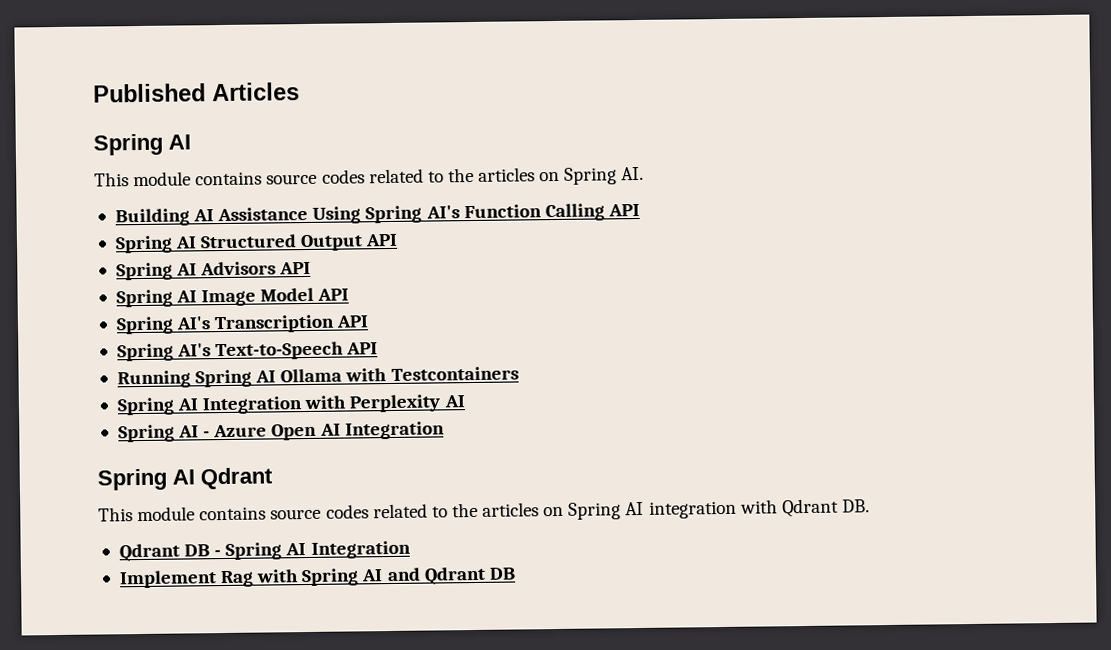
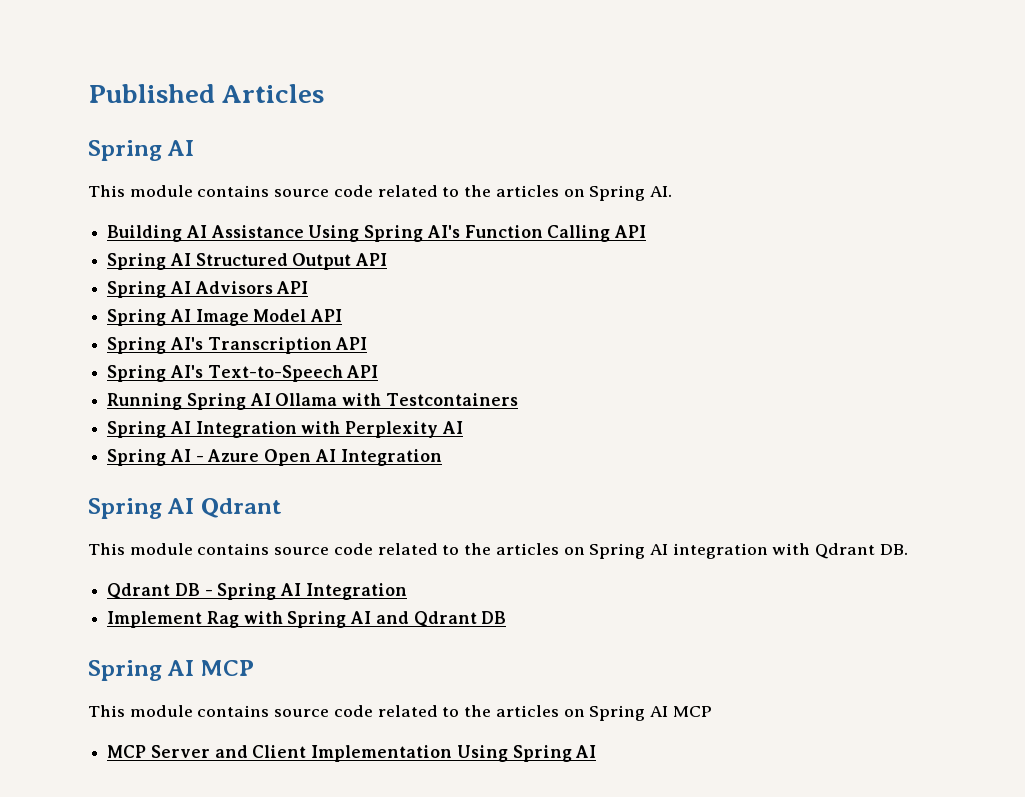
- This module contains source codes related to the articles on Spring AI.
+ This module contains source code related to the articles on Spring AI.
- This module contains source codes related to the articles on Spring AI integration with Qdrant DB.
+ This module contains source code related to the articles on Spring AI integration with Qdrant DB.
  Implement Rag with Spring AI and Qdrant DB
+ Spring AI MCP
+ This module contains source code related to the articles on Spring AI MCP
+ MCP Server and Client Implementation Using Spring AI

